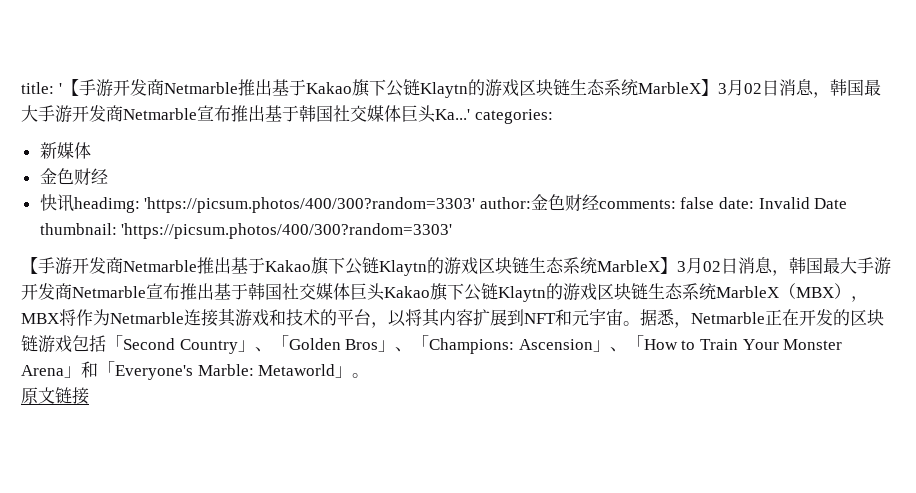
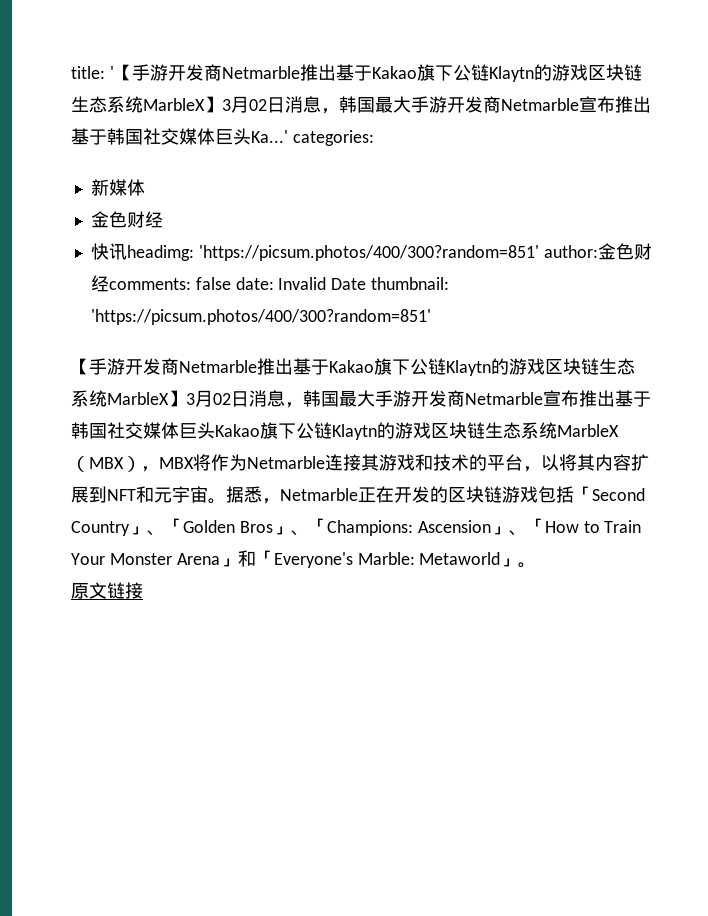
- 快讯headimg: 'https://picsum.photos/400/300?random=3303' author:金色财经comments: false date: Invalid Date thumbnail: 'https://picsum.photos/400/300?random=3303'
+ 快讯headimg: 'https://picsum.photos/400/300?random=851' author:金色财经comments: false date: Invalid Date thumbnail: 'https://picsum.photos/400/300?random=851'

